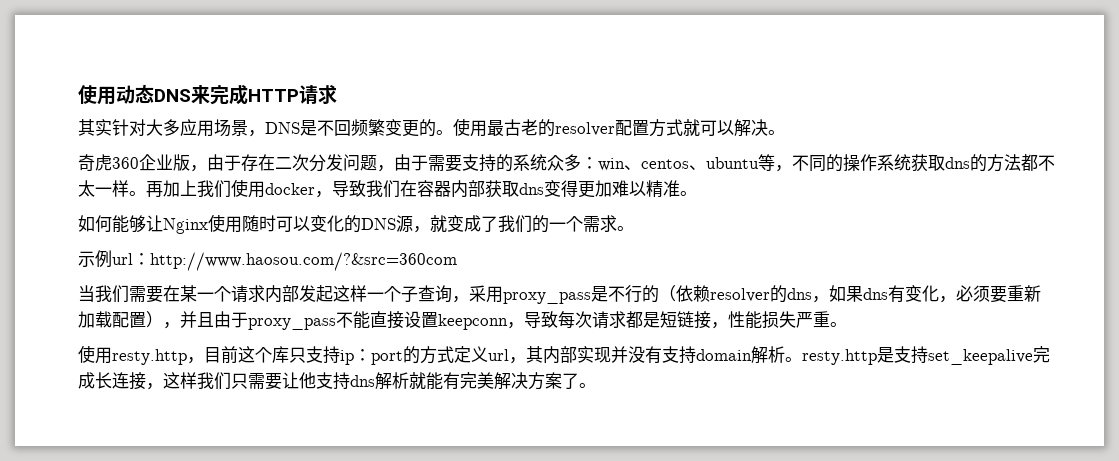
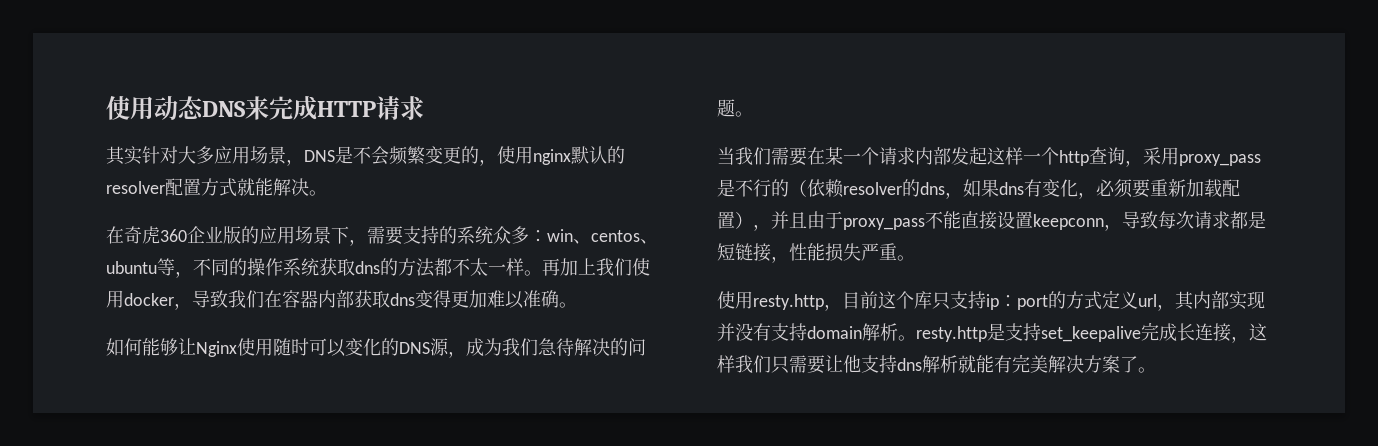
- 其实针对大多应用场景，DNS是不回频繁变更的。使用最古老的resolver配置方式就可以解决。
+ 其实针对大多应用场景，DNS是不会频繁变更的，使用nginx默认的resolver配置方式就能解决。
- 奇虎360企业版，由于存在二次分发问题，由于需要支持的系统众多：win、centos、ubuntu等，不同的操作系统获取dns的方法都不太一样。
+ 在奇虎360企业版的应用场景下，需要支持的系统众多：win、centos、ubuntu等，不同的操作系统获取dns的方法都不太一样。
- 再加上我们使用docker，导致我们在容器内部获取dns变得更加难以精准。
+ 再加上我们使用docker，导致我们在容器内部获取dns变得更加难以准确。
- 如何能够让Nginx使用随时可以变化的DNS源，就变成了我们的一个需求。
- 示例url：http://www.haosou.com/?&src=360com
+ 如何能够让Nginx使用随时可以变化的DNS源，成为我们急待解决的问题。
- 当我们需要在某一个请求内部发起这样一个子查询，采用proxy_pass是不行的（依赖resolver的dns，如果dns有变化，必须要重新加载配置），并且由于proxy_pass不能直接设置keepconn，导致每次请求都是短链接，性能损失严重。
+ 当我们需要在某一个请求内部发起这样一个http查询，采用proxy_pass是不行的（依赖resolver的dns，如果dns有变化，必须要重新加载配置），并且由于proxy_pass不能直接设置keepconn，导致每次请求都是短链接，性能损失严重。

